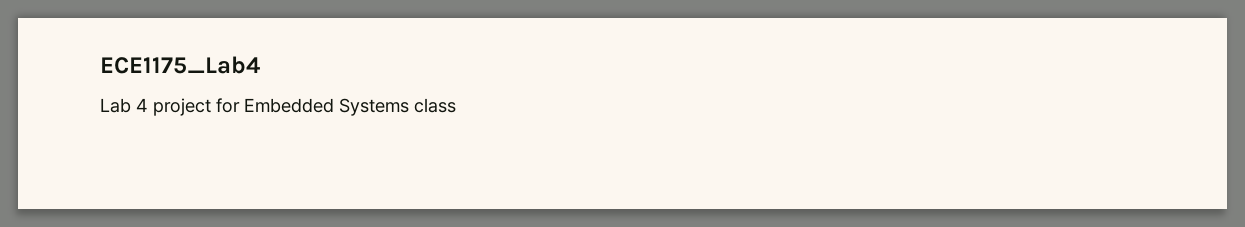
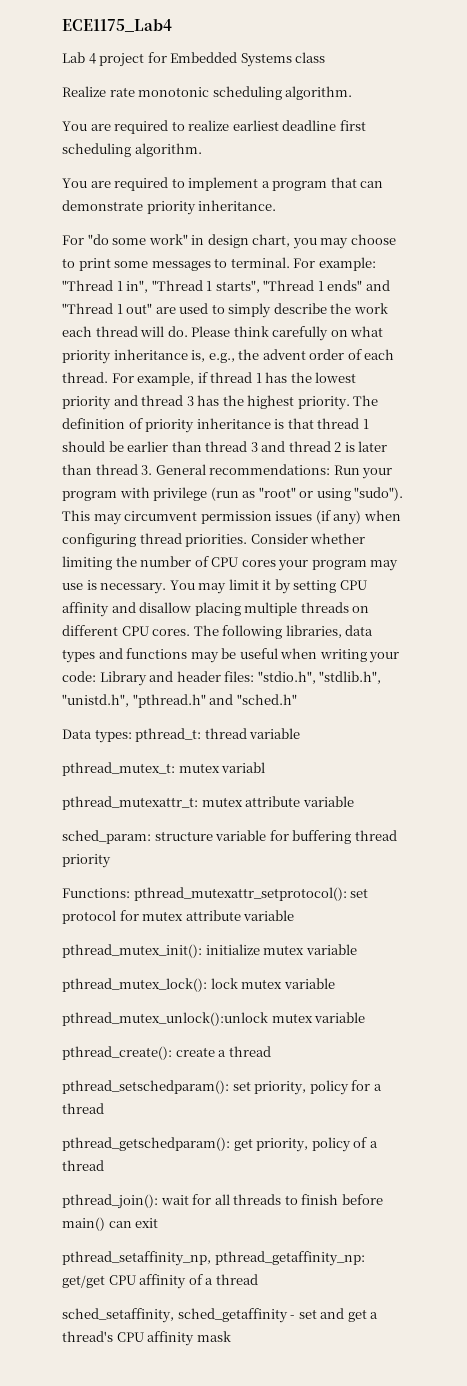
+ Realize rate monotonic scheduling algorithm.
+ You are required to realize earliest deadline first scheduling algorithm.
+ You are required to implement a program that can demonstrate priority inheritance.
+ For "do some work" in design chart, you may choose to print some messages to terminal. For example: "Thread 1 in", "Thread 1 starts", "Thread 1 ends" and "Thread 1 out" are used to simply describe the work each thread will do. Please think carefully on what priority inheritance is, e.g., the advent order of each thread. For example, if thread 1 has the lowest priority and thread 3 has the highest priority. The definition of priority inheritance is that thread 1 should be earlier than thread 3 and thread 2 is later than thread 3. General recommendations: Run your program with privilege (run as "root" or using "sudo"). This may circumvent permission issues (if any) when configuring thread priorities. Consider whether limiting the number of CPU cores your program may use is necessary. You may limit it by setting CPU affinity and disallow placing multiple threads on different CPU cores. The following libraries, data types and functions may be useful when writing your code: Library and header files: "stdio.h", "stdlib.h", "unistd.h", "pthread.h" and "sched.h"
+ Data types: pthread_t: thread variable
+ pthread_mutex_t: mutex variabl
+ pthread_mutexattr_t: mutex attribute variable
+ sched_param: structure variable for buffering thread priority
+ Functions: pthread_mutexattr_setprotocol(): set protocol for mutex attribute variable
+ pthread_mutex_init(): initialize mutex variable
+ pthread_mutex_lock(): lock mutex variable
+ pthread_mutex_unlock():unlock mutex variable
+ pthread_create(): create a thread
+ pthread_setschedparam(): set priority, policy for a thread
+ pthread_getschedparam(): get priority, policy of a thread
+ pthread_join(): wait for all threads to finish before main() can exit
+ pthread_setaffinity_np, pthread_getaffinity_np: get/get CPU affinity of a thread
+ sched_setaffinity, sched_getaffinity - set and get a thread's CPU affinity mask

